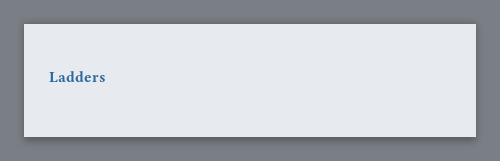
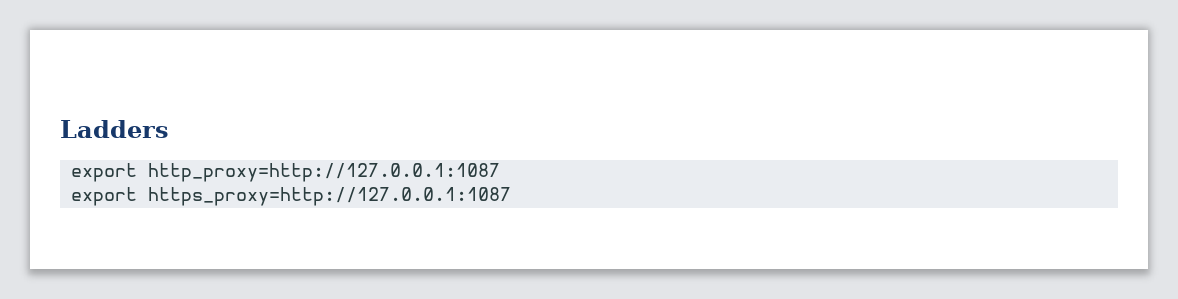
+ export http_proxy=http://127.0.0.1:1087
+ export https_proxy=http://127.0.0.1:1087

